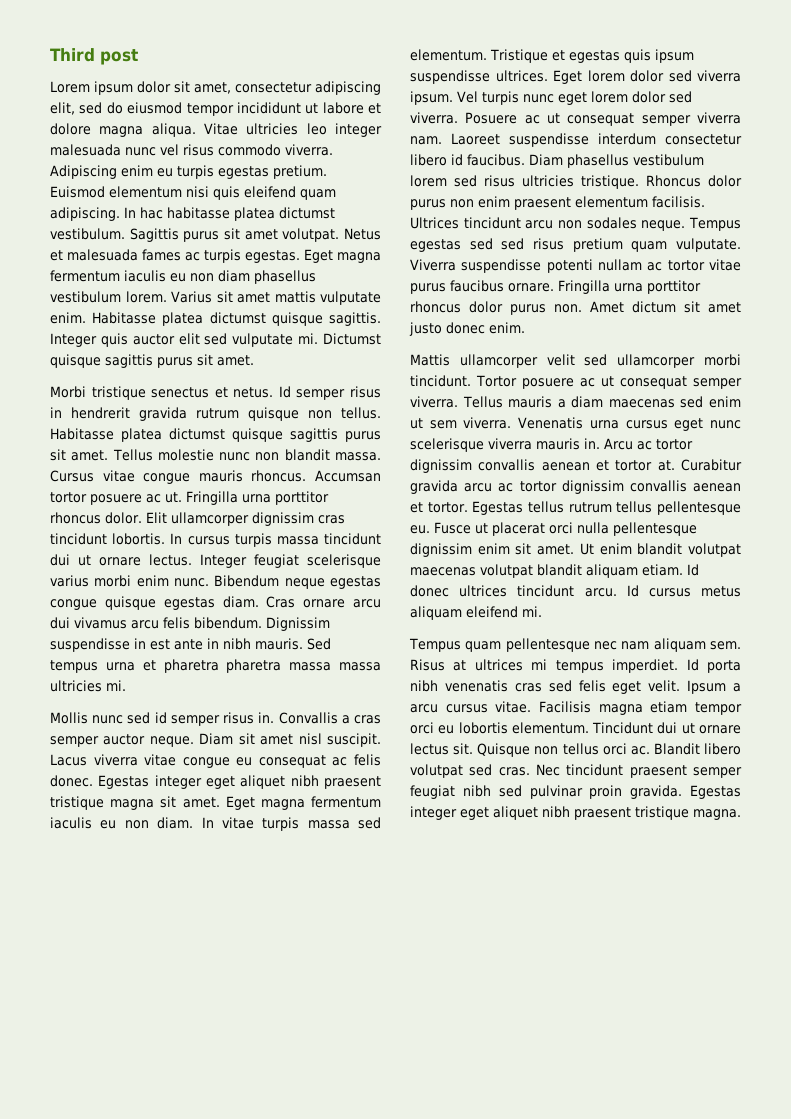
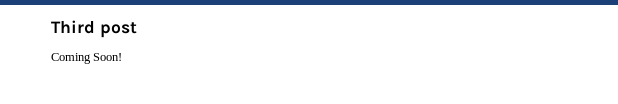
- Lorem ipsum dolor sit amet, consectetur adipiscing elit, sed do eiusmod tempor incididunt ut labore et dolore magna aliqua. Vitae ultricies leo integer malesuada nunc vel risus commodo viverra. Adipiscing enim eu turpis egestas pretium. Euismod elementum nisi quis eleifend quam adipiscing. In hac habitasse platea dictumst vestibulum. Sagittis purus sit amet volutpat. Netus et malesuada fames ac turpis egestas. Eget magna fermentum iaculis eu non diam phasellus vestibulum lorem. Varius sit amet mattis vulputate enim. Habitasse platea dictumst quisque sagittis. Integer quis auctor elit sed vulputate mi. Dictumst quisque sagittis purus sit amet.
- Morbi tristique senectus et netus. Id semper risus in hendrerit gravida rutrum quisque non tellus. Habitasse platea dictumst quisque sagittis purus sit amet. Tellus molestie nunc non blandit massa. Cursus vitae congue mauris rhoncus. Accumsan tortor posuere ac ut. Fringilla urna porttitor rhoncus dolor. Elit ullamcorper dignissim cras tincidunt lobortis. In cursus turpis massa tincidunt dui ut ornare lectus. Integer feugiat scelerisque varius morbi enim nunc. Bibendum neque egestas congue quisque egestas diam. Cras ornare arcu dui vivamus arcu felis bibendum. Dignissim suspendisse in est ante in nibh mauris. Sed tempus urna et pharetra pharetra massa massa ultricies mi.
- Mollis nunc sed id semper risus in. Convallis a cras semper auctor neque. Diam sit amet nisl suscipit. Lacus viverra vitae congue eu consequat ac felis donec. Egestas integer eget aliquet nibh praesent tristique magna sit amet. Eget magna fermentum iaculis eu non diam. In vitae turpis massa sed elementum. Tristique et egestas quis ipsum suspendisse ultrices. Eget lorem dolor sed viverra ipsum. Vel turpis nunc eget lorem dolor sed viverra. Posuere ac ut consequat semper viverra nam. Laoreet suspendisse interdum consectetur libero id faucibus. Diam phasellus vestibulum lorem sed risus ultricies tristique. Rhoncus dolor purus non enim praesent elementum facilisis. Ultrices tincidunt arcu non sodales neque. Tempus egestas sed sed risus pretium quam vulputate. Viverra suspendisse potenti nullam ac tortor vitae purus faucibus ornare. Fringilla urna porttitor rhoncus dolor purus non. Amet dictum sit amet justo donec enim.
- Mattis ullamcorper velit sed ullamcorper morbi tincidunt. Tortor posuere ac ut consequat semper viverra. Tellus mauris a diam maecenas sed enim ut sem viverra. Venenatis urna cursus eget nunc scelerisque viverra mauris in. Arcu ac tortor dignissim convallis aenean et tortor at. Curabitur gravida arcu ac tortor dignissim convallis aenean et tortor. Egestas tellus rutrum tellus pellentesque eu. Fusce ut placerat orci nulla pellentesque dignissim enim sit amet. Ut enim blandit volutpat maecenas volutpat blandit aliquam etiam. Id donec ultrices tincidunt arcu. Id cursus metus aliquam eleifend mi.
- Tempus quam pellentesque nec nam aliquam sem. Risus at ultrices mi tempus imperdiet. Id porta nibh venenatis cras sed felis eget velit. Ipsum a arcu cursus vitae. Facilisis magna etiam tempor orci eu lobortis elementum. Tincidunt dui ut ornare lectus sit. Quisque non tellus orci ac. Blandit libero volutpat sed cras. Nec tincidunt praesent semper feugiat nibh sed pulvinar proin gravida. Egestas integer eget aliquet nibh praesent tristique magna.
+ Coming Soon!

